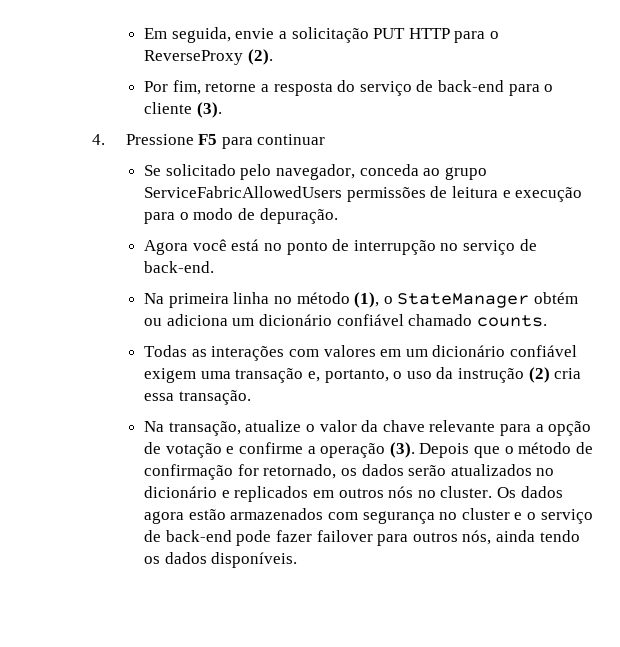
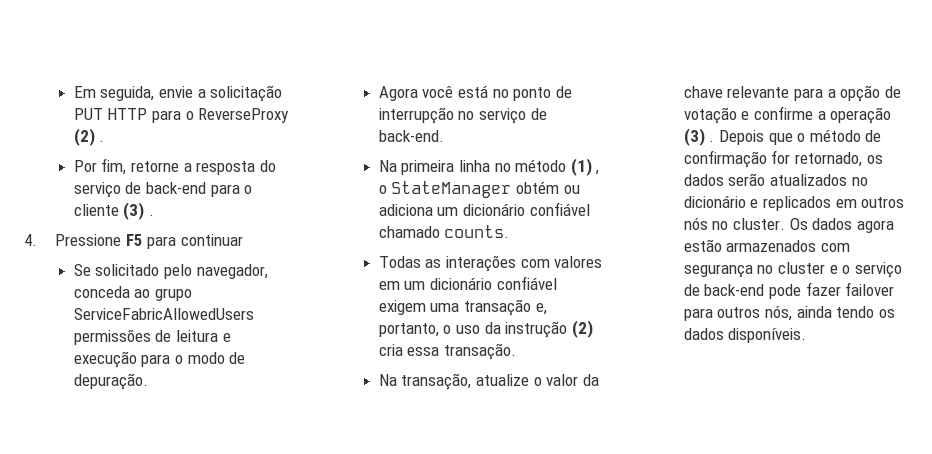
- Em seguida, envie a solicitação PUT HTTP para o ReverseProxy (2).
+ Em seguida, envie a solicitação PUT HTTP para o ReverseProxy (2) .
- Por fim, retorne a resposta do serviço de back-end para o cliente (3).
+ Por fim, retorne a resposta do serviço de back-end para o cliente (3) .
- Na primeira linha no método (1), o StateManager obtém ou adiciona um dicionário confiável chamado counts.
+ Na primeira linha no método (1) , o StateManager obtém ou adiciona um dicionário confiável chamado counts.
- Na transação, atualize o valor da chave relevante para a opção de votação e confirme a operação (3).
+ Na transação, atualize o valor da chave relevante para a opção de votação e confirme a operação (3) .

